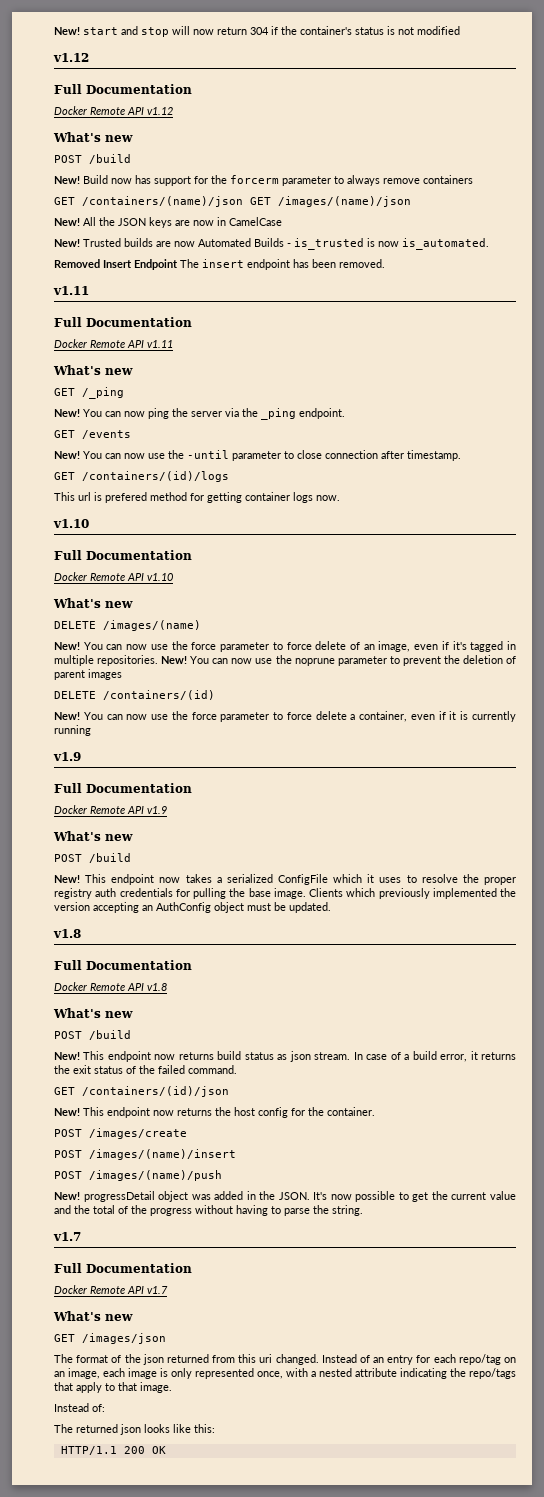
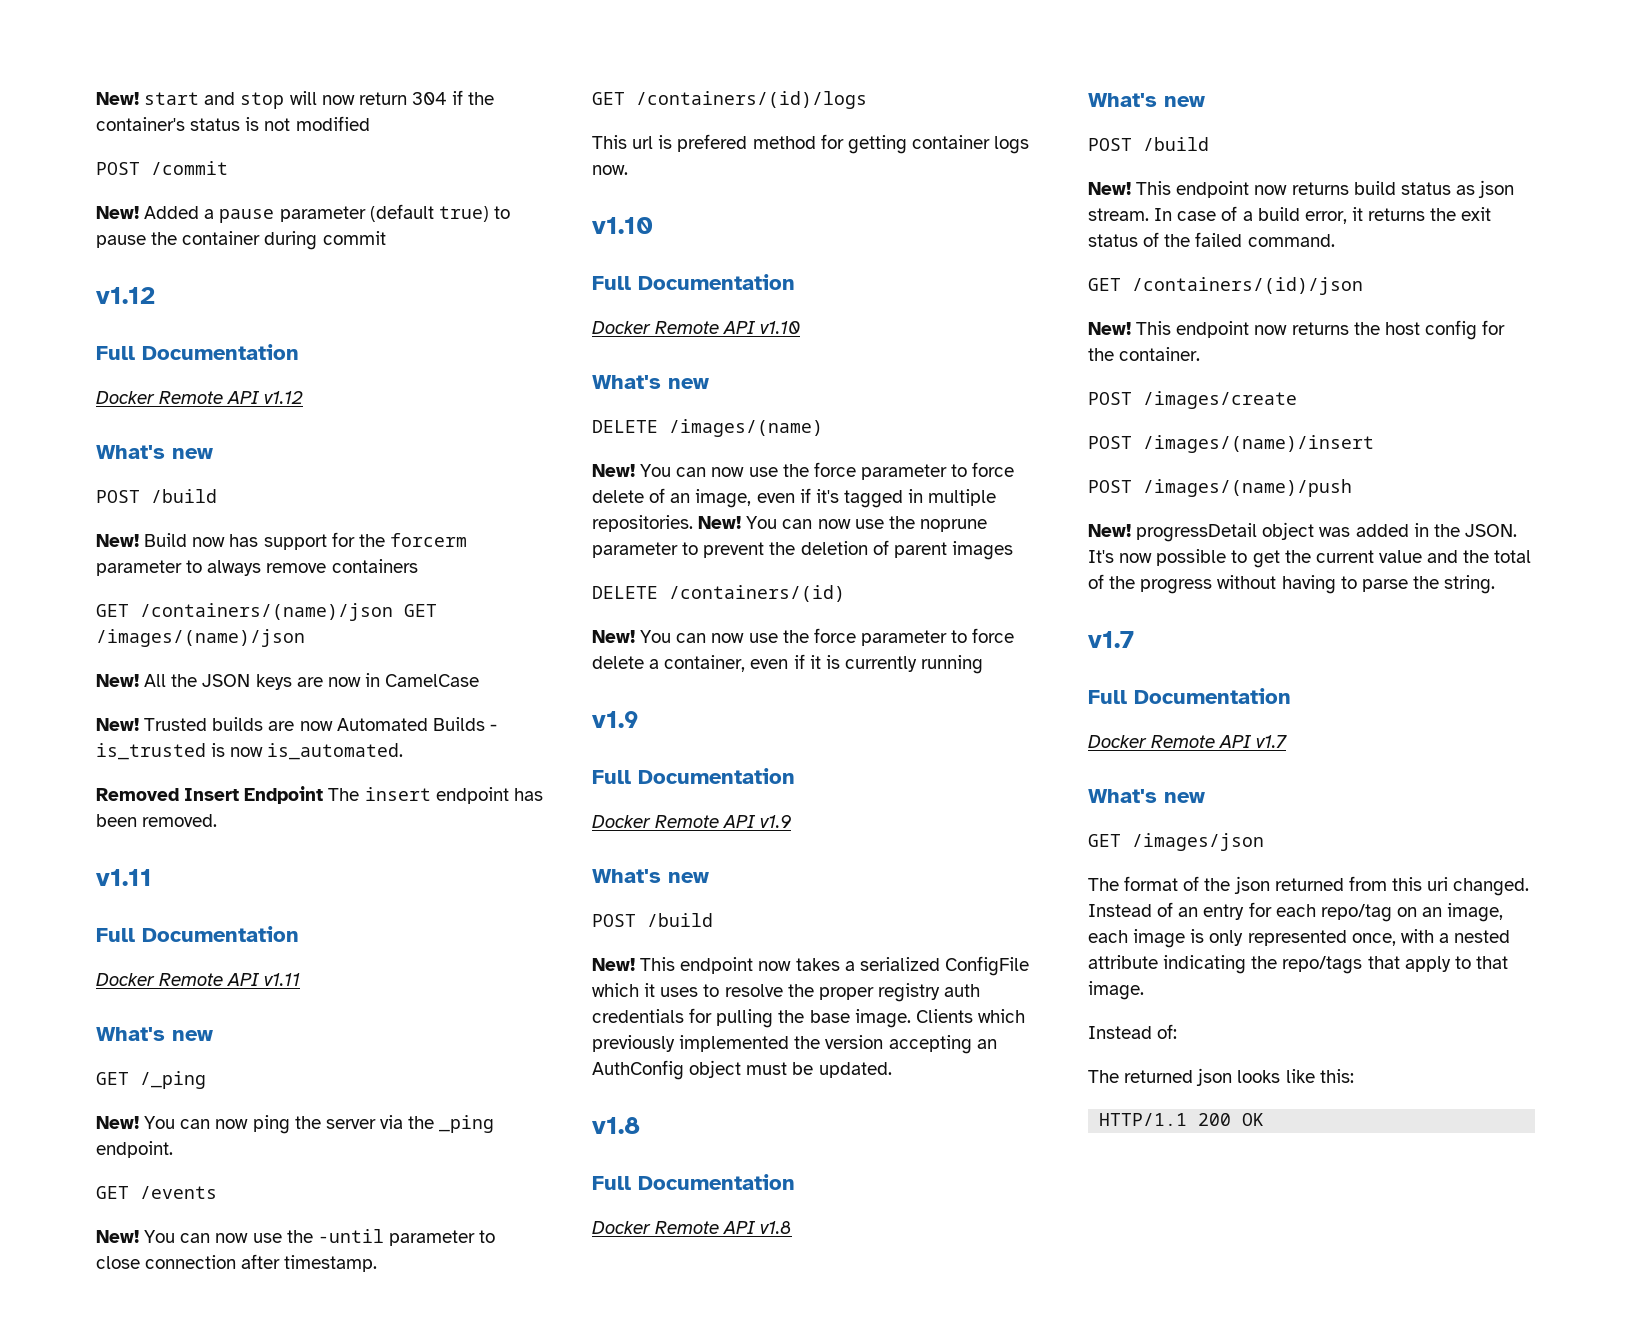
+ POST /commit
+ New! Added a pause parameter (default true) to pause the container during commit

